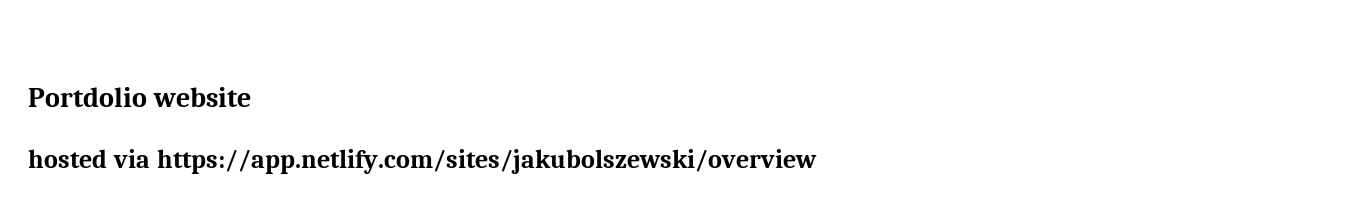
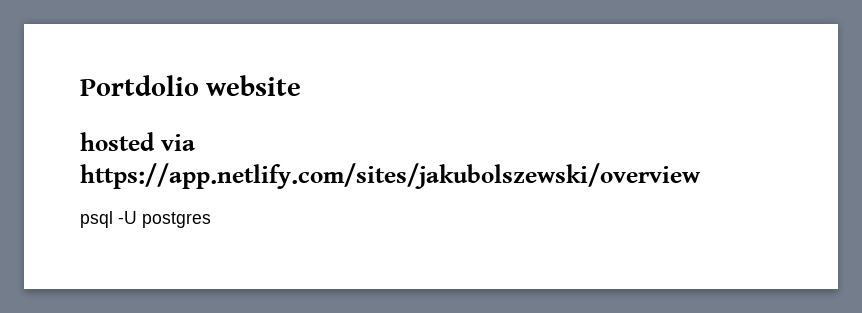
+ psql -U postgres

